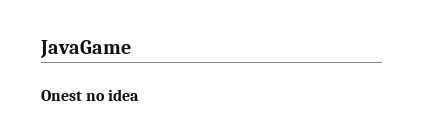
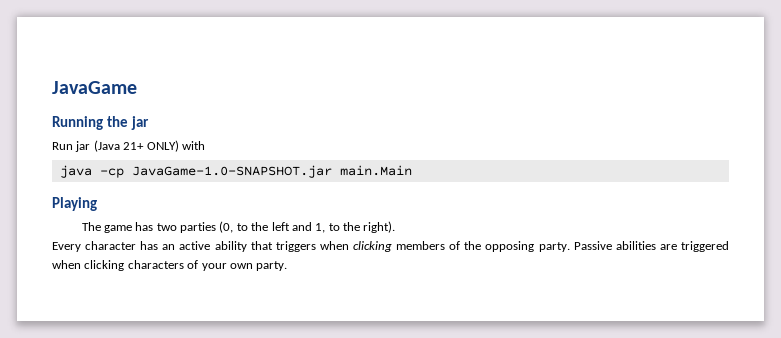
- Onest no idea
+ Running the jar
+ Run jar (Java 21+ ONLY) with
+ java -cp JavaGame-1.0-SNAPSHOT.jar main.Main
+ Playing
+ The game has two parties (0, to the left and 1, to the right).
+ Every character has an active ability that triggers when clicking members of the opposing party. Passive abilities are triggered when clicking characters of your own party.

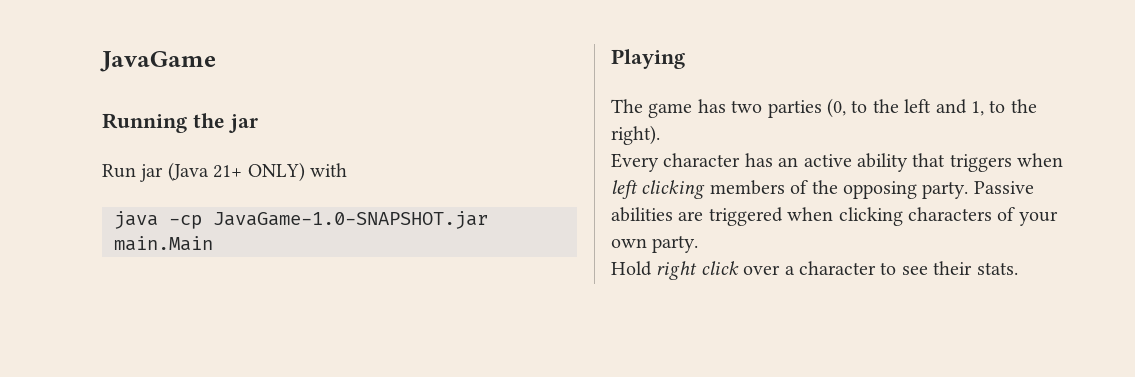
- Every character has an active ability that triggers when clicking members of the opposing party.
+ Every character has an active ability that triggers when left clicking members of the opposing party.
+ Hold right click over a character to see their stats.

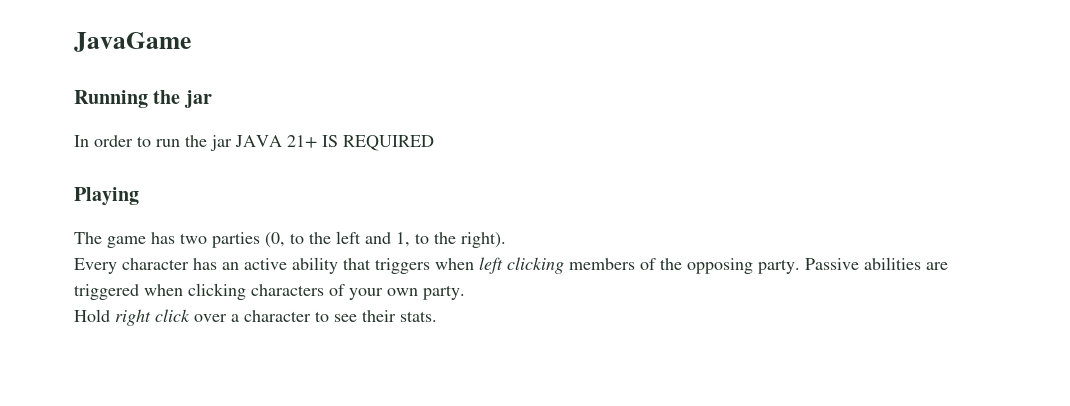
- Run jar (Java 21+ ONLY) with
- java -cp JavaGame-1.0-SNAPSHOT.jar main.Main
+ In order to run the jar JAVA 21+ IS REQUIRED

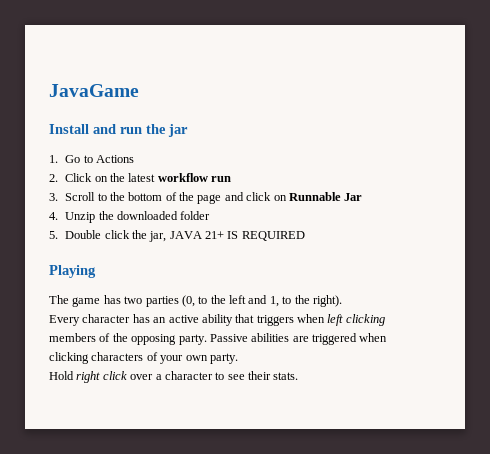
- Running the jar
+ Install and run the jar
- In order to run the jar JAVA 21+ IS REQUIRED
+ 1. Go to Actions
+ 2. Click on the latest workflow run
+ 3. Scroll to the bottom of the page and click on Runnable Jar
+ 4. Unzip the downloaded folder
+ 5. Double click the jar, JAVA 21+ IS REQUIRED

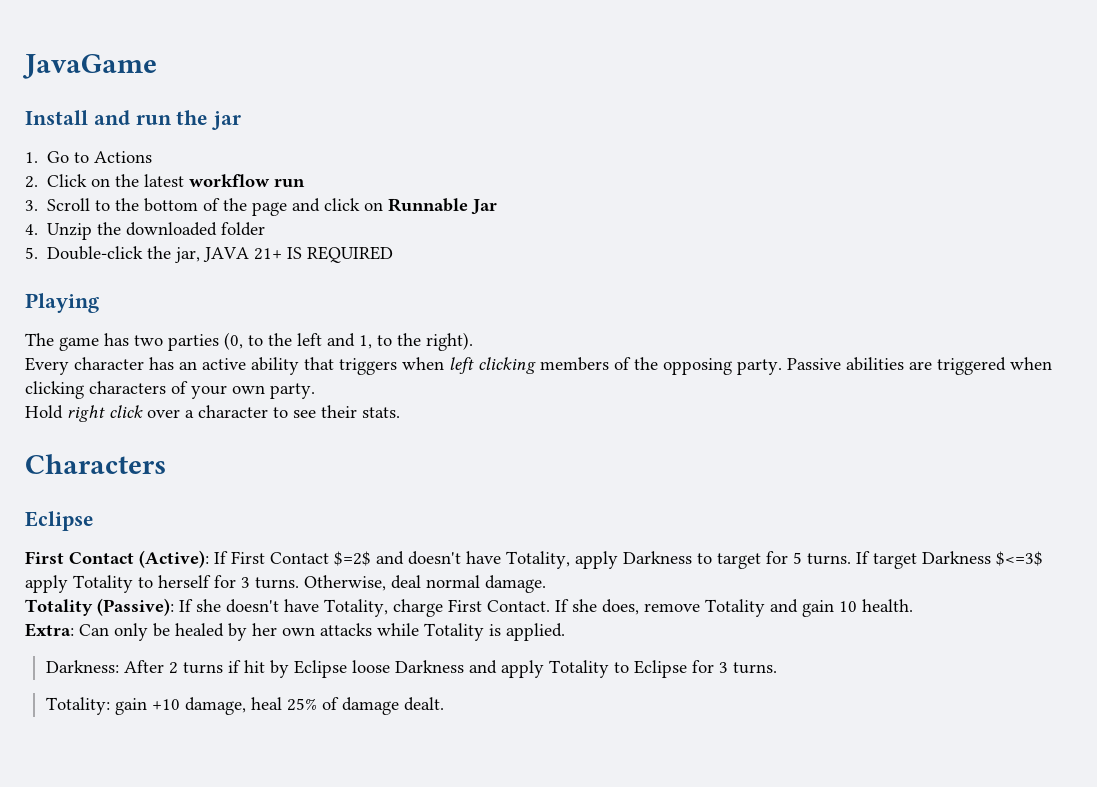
- 5. Double click the jar, JAVA 21+ IS REQUIRED
+ 5. Double-click the jar, JAVA 21+ IS REQUIRED
+ Characters
+ Eclipse
+ First Contact (Active): If First Contact $=2$ and doesn't have Totality, apply Darkness to target for 5 turns. If target Darkness $<=3$ apply Totality to herself for 3 turns. Otherwise, deal normal damage.
+ Totality (Passive): If she doesn't have Totality, charge First Contact. If she does, remove Totality and gain 10 health.
+ Extra: Can only be healed by her own attacks while Totality is applied.
+ Darkness: After 2 turns if hit by Eclipse loose Darkness and apply Totality to Eclipse for 3 turns.
+ Totality: gain +10 damage, heal 25% of damage dealt.

